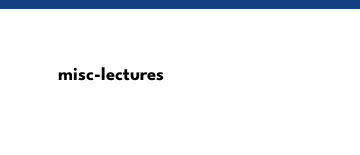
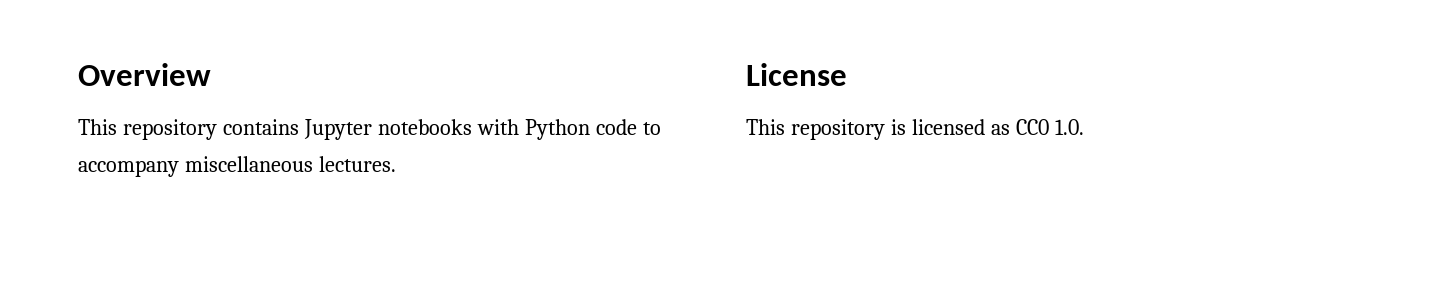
- misc-lectures
+ Overview
+ This repository contains Jupyter notebooks with Python code to accompany miscellaneous lectures.
+ License
+ This repository is licensed as CC0 1.0.

